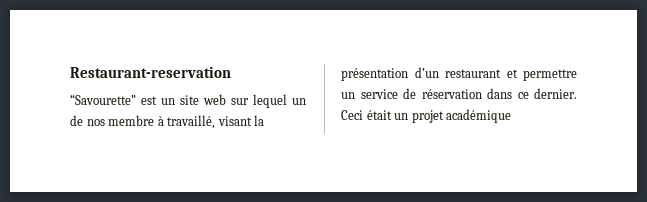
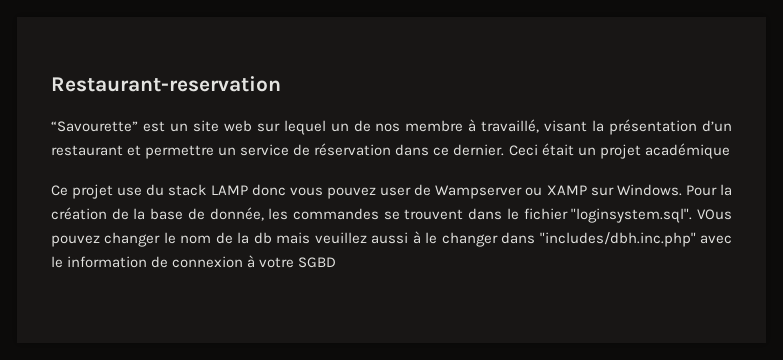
+ Ce projet use du stack LAMP donc vous pouvez user de Wampserver ou XAMP sur Windows. Pour la création de la base de donnée, les commandes se trouvent dans le fichier "loginsystem.sql". VOus pouvez changer le nom de la db mais veuillez aussi à le changer dans "includes/dbh.inc.php" avec le information de connexion à votre SGBD

